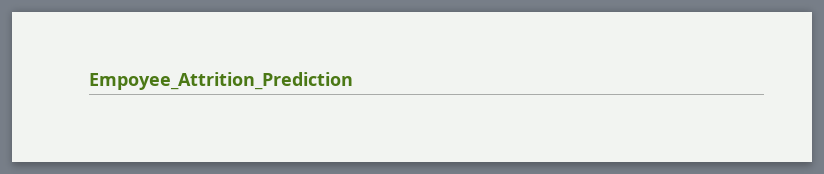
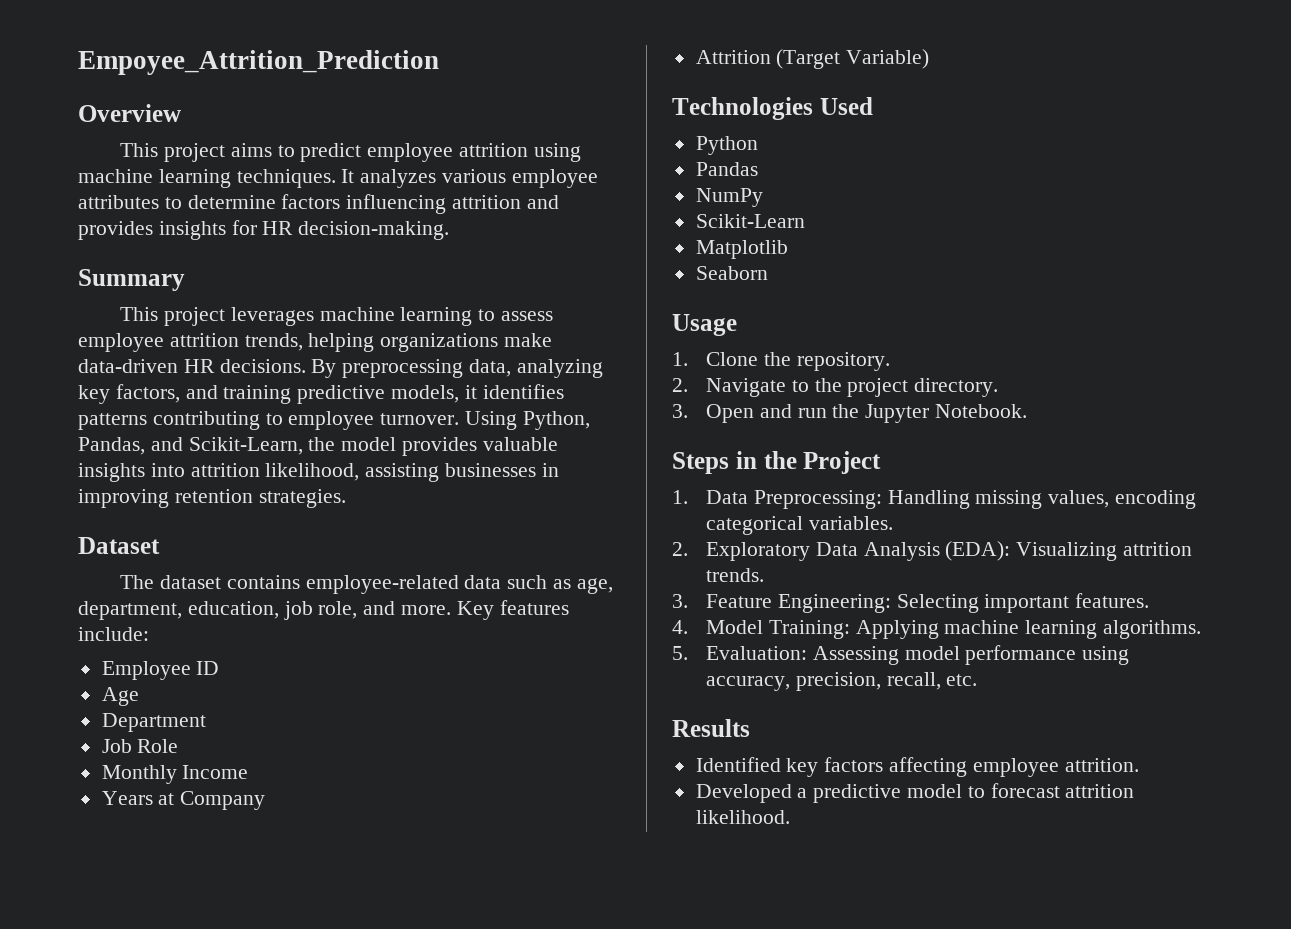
+ Overview
+ This project aims to predict employee attrition using machine learning techniques. It analyzes various employee attributes to determine factors influencing attrition and provides insights for HR decision-making.
+ Summary
+ This project leverages machine learning to assess employee attrition trends, helping organizations make data-driven HR decisions. By preprocessing data, analyzing key factors, and training predictive models, it identifies patterns contributing to employee turnover. Using Python, Pandas, and Scikit-Learn, the model provides valuable insights into attrition likelihood, assisting businesses in improving retention strategies.
+ Dataset
+ The dataset contains employee-related data such as age, department, education, job role, and more. Key features include:
+ Employee ID
+ Age
+ Department
+ Job Role
+ Monthly Income
+ Years at Company
+ Attrition (Target Variable)
+ Technologies Used
+ Python
+ Pandas
+ NumPy
+ Scikit-Learn
+ Matplotlib
+ Seaborn
+ Usage
+ 1. Clone the repository.
+ 2. Navigate to the project directory.
+ 3. Open and run the Jupyter Notebook.
+ Steps in the Project
+ 1. Data Preprocessing: Handling missing values, encoding categorical variables.
+ 2. Exploratory Data Analysis (EDA): Visualizing attrition trends.
+ 3. Feature Engineering: Selecting important features.
+ 4. Model Training: Applying machine learning algorithms.
+ 5. Evaluation: Assessing model performance using accuracy, precision, recall, etc.
+ Results
+ Identified key factors affecting employee attrition.
+ Developed a predictive model to forecast attrition likelihood.

